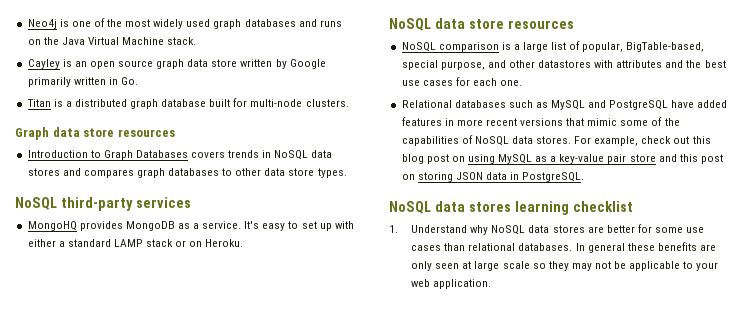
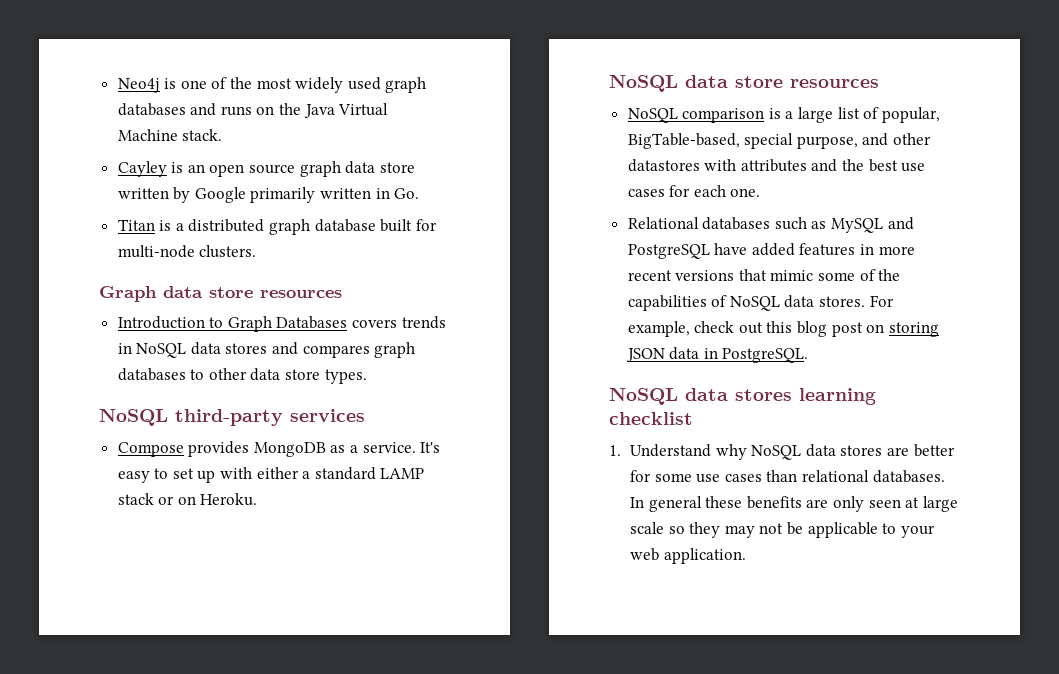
- MongoHQ provides MongoDB as a service.
+ Compose provides MongoDB as a service.
- For example, check out this blog post on using MySQL as a key-value pair store and this post on storing JSON data in PostgreSQL.
+ For example, check out this blog post on storing JSON data in PostgreSQL.

